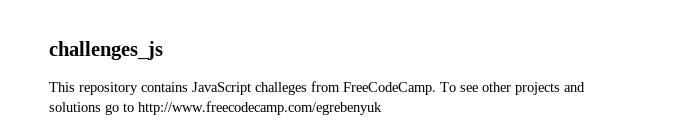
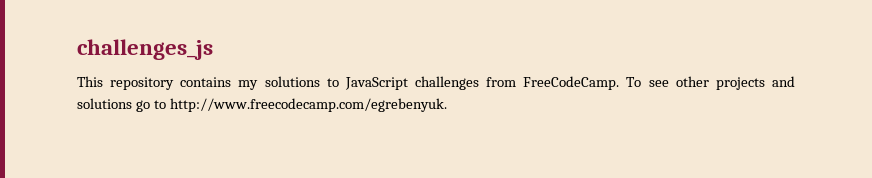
- This repository contains JavaScript challeges from FreeCodeCamp.
+ This repository contains my solutions to JavaScript challenges from FreeCodeCamp.
- To see other projects and solutions go to http://www.freecodecamp.com/egrebenyuk
+ To see other projects and solutions go to http://www.freecodecamp.com/egrebenyuk.

